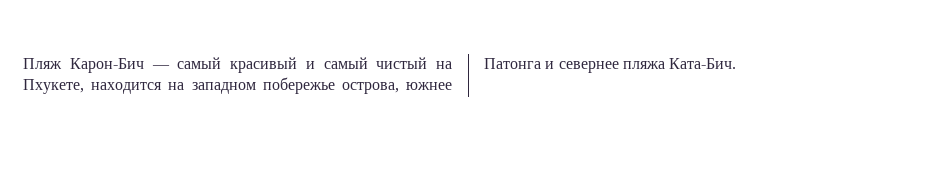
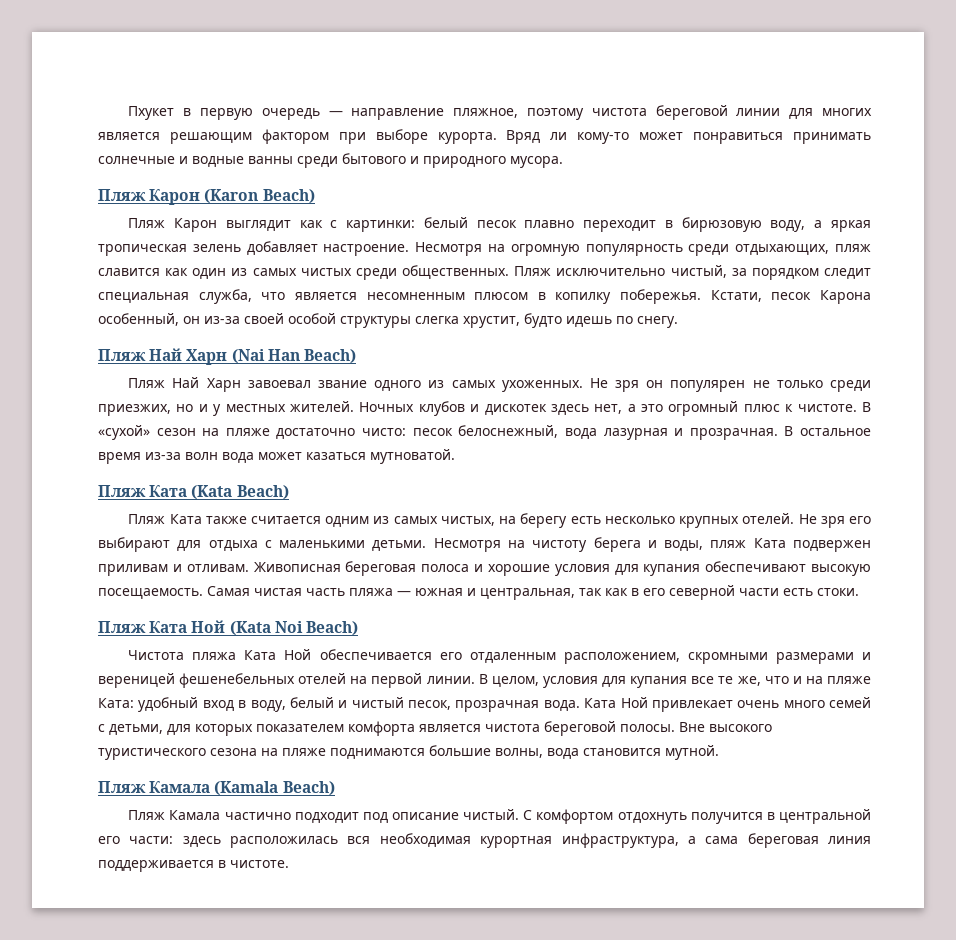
- Пляж Карон-Бич — самый красивый и самый чистый на Пхукете, находится на западном побережье острова, южнее Патонга и севернее пляжа Ката-Бич.
+ Пхукет в первую очередь — направление пляжное, поэтому чистота береговой линии для многих является решающим фактором при выборе курорта. Вряд ли кому-то может понравиться принимать солнечные и водные ванны среди бытового и природного мусора.
+ Пляж Карон (Karon Beach)
+ Пляж Карон выглядит как с картинки: белый песок плавно переходит в бирюзовую воду, а яркая тропическая зелень добавляет настроение. Несмотря на огромную популярность среди отдыхающих, пляж славится как один из самых чистых среди общественных. Пляж исключительно чистый, за порядком следит специальная служба, что является несомненным плюсом в копилку побережья. Кстати, песок Карона особенный, он из-за своей особой структуры слегка хрустит, будто идешь по снегу.
+ Пляж Най Харн (Nai Han Beach)
+ Пляж Най Харн завоевал звание одного из самых ухоженных. Не зря он популярен не только среди приезжих, но и у местных жителей. Ночных клубов и дискотек здесь нет, а это огромный плюс к чистоте. В «сухой» сезон на пляже достаточно чисто: песок белоснежный, вода лазурная и прозрачная. В остальное время из-за волн вода может казаться мутноватой.
+ Пляж Ката (Kata Beach)
+ Пляж Ката также считается одним из самых чистых, на берегу есть несколько крупных отелей. Не зря его выбирают для отдыха с маленькими детьми. Несмотря на чистоту берега и воды, пляж Ката подвержен приливам и отливам. Живописная береговая полоса и хорошие условия для купания обеспечивают высокую посещаемость. Самая чистая часть пляжа — южная и центральная, так как в его северной части есть стоки.
+ Пляж Ката Ной (Kata Noi Beach)
+ Чистота пляжа Ката Ной обеспечивается его отдаленным расположением, скромными размерами и вереницей фешенебельных отелей на первой линии. В целом, условия для купания все те же, что и на пляже Ката: удобный вход в воду, белый и чистый песок, прозрачная вода. Ката Ной привлекает очень много семей с детьми, для которых показателем комфорта является чистота береговой полосы. Вне высокого туристического сезона на пляже поднимаются большие волны, вода становится мутной.
+ Пляж Камала (Kamala Beach)
+ Пляж Камала частично подходит под описание чистый. С комфортом отдохнуть получится в центральной его части: здесь расположилась вся необходимая курортная инфраструктура, а сама береговая линия поддерживается в чистоте.

